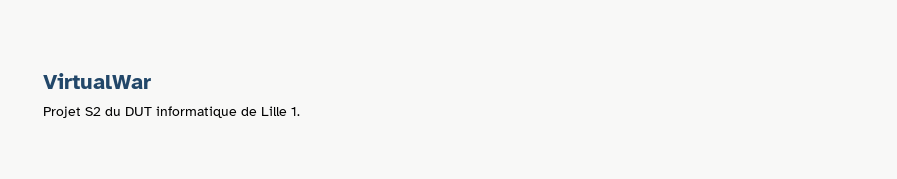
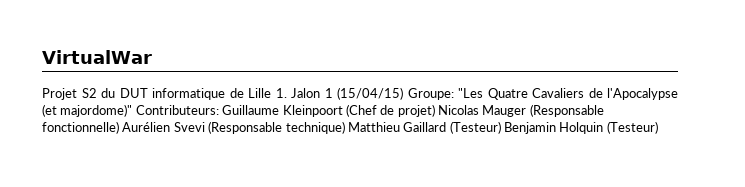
- Projet S2 du DUT informatique de Lille 1.
+ Projet S2 du DUT informatique de Lille 1. Jalon 1 (15/04/15) Groupe: "Les Quatre Cavaliers de l'Apocalypse (et majordome)" Contributeurs: Guillaume Kleinpoort (Chef de projet) Nicolas Mauger (Responsable fonctionnelle) Aurélien Svevi (Responsable technique) Matthieu Gaillard (Testeur) Benjamin Holquin (Testeur)

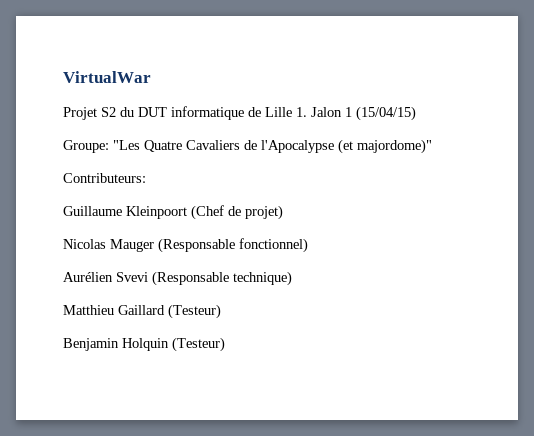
- Projet S2 du DUT informatique de Lille 1. Jalon 1 (15/04/15) Groupe: "Les Quatre Cavaliers de l'Apocalypse (et majordome)" Contributeurs: Guillaume Kleinpoort (Chef de projet) Nicolas Mauger (Responsable fonctionnelle) Aurélien Svevi (Responsable technique) Matthieu Gaillard (Testeur) Benjamin Holquin (Testeur)
+ Projet S2 du DUT informatique de Lille 1. Jalon 1 (15/04/15)
+ Groupe: "Les Quatre Cavaliers de l'Apocalypse (et majordome)"
+ Contributeurs:
+ Guillaume Kleinpoort (Chef de projet)
+ Nicolas Mauger (Responsable fonctionnel)
+ Aurélien Svevi (Responsable technique)
+ Matthieu Gaillard (Testeur)
+ Benjamin Holquin (Testeur)

